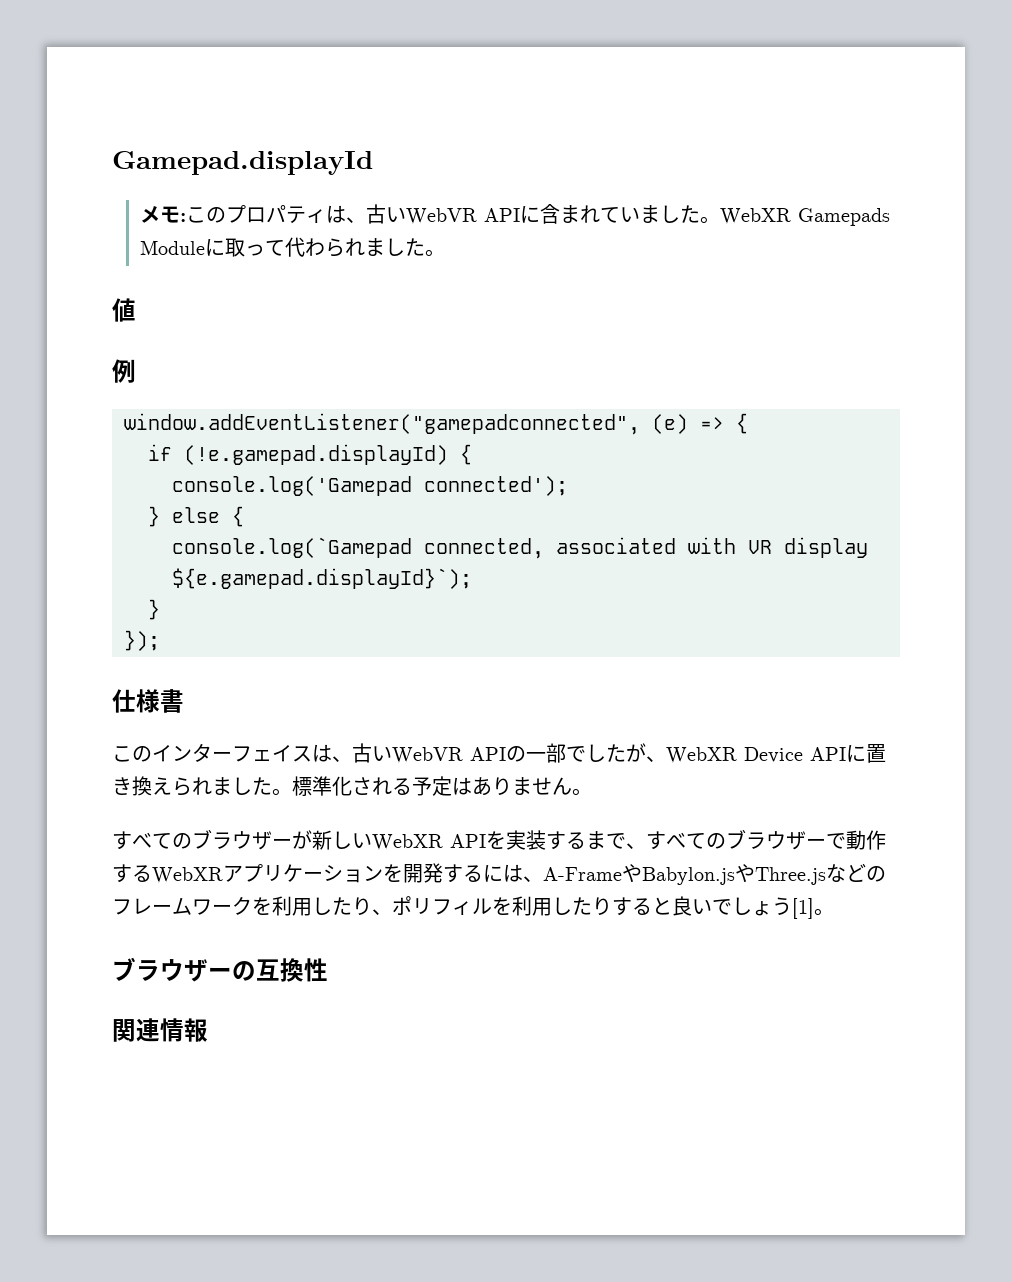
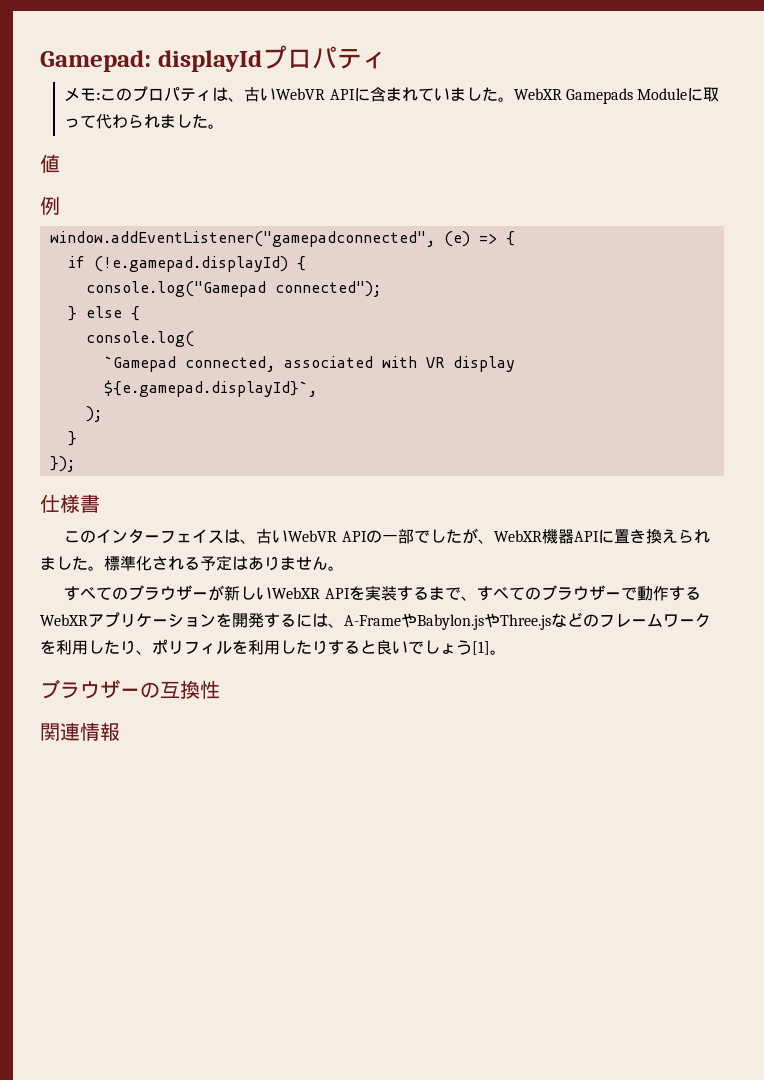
- Gamepad.displayId
+ Gamepad: displayIdプロパティ
- console.log('Gamepad connected');
+ console.log("Gamepad connected");
- console.log(`Gamepad connected, associated with VR display ${e.gamepad.displayId}`);
+ console.log(
+ `Gamepad connected, associated with VR display ${e.gamepad.displayId}`,
+ );
- このインターフェイスは、古いWebVR APIの一部でしたが、WebXR Device APIに置き換えられました。
+ このインターフェイスは、古いWebVR APIの一部でしたが、WebXR機器APIに置き換えられました。

